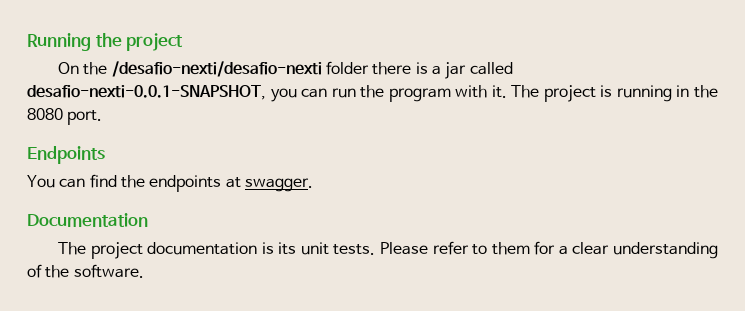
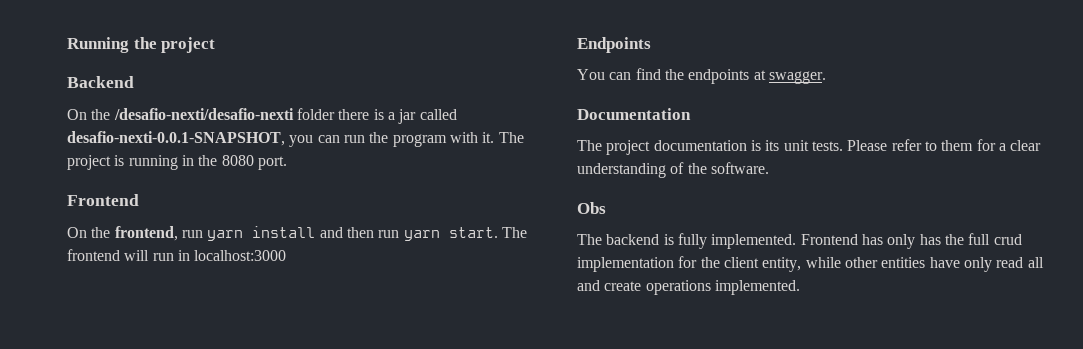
+ Backend
  The project is running in the 8080 port.
+ Frontend
+ On the frontend, run yarn install and then run yarn start. The frontend will run in localhost:3000
+ Obs
+ The backend is fully implemented. Frontend has only has the full crud implementation for the client entity, while other entities have only read all and create operations implemented.

